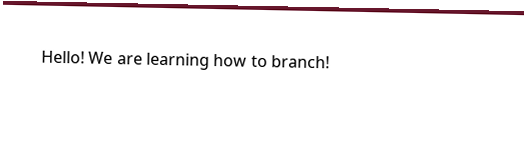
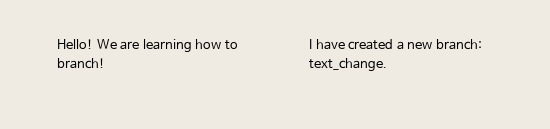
+ I have created a new branch: text_change.

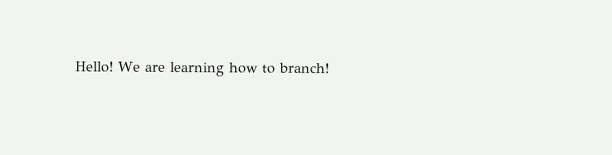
- I have created a new branch: text_change.

